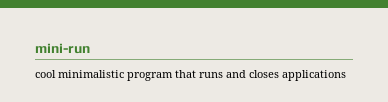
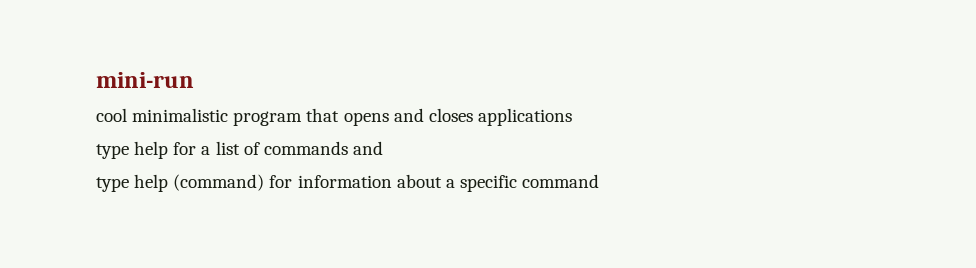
- cool minimalistic program that runs and closes applications
+ cool minimalistic program that opens and closes applications
+ type help for a list of commands and
+ type help (command) for information about a specific command

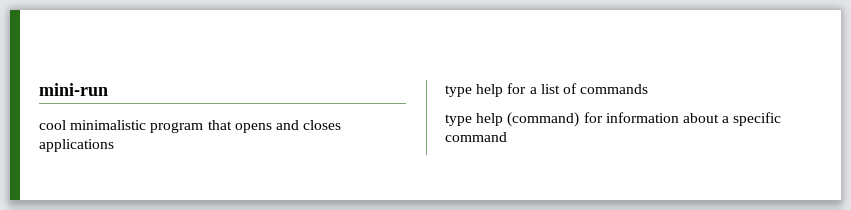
- type help for a list of commands and
+ type help for a list of commands

